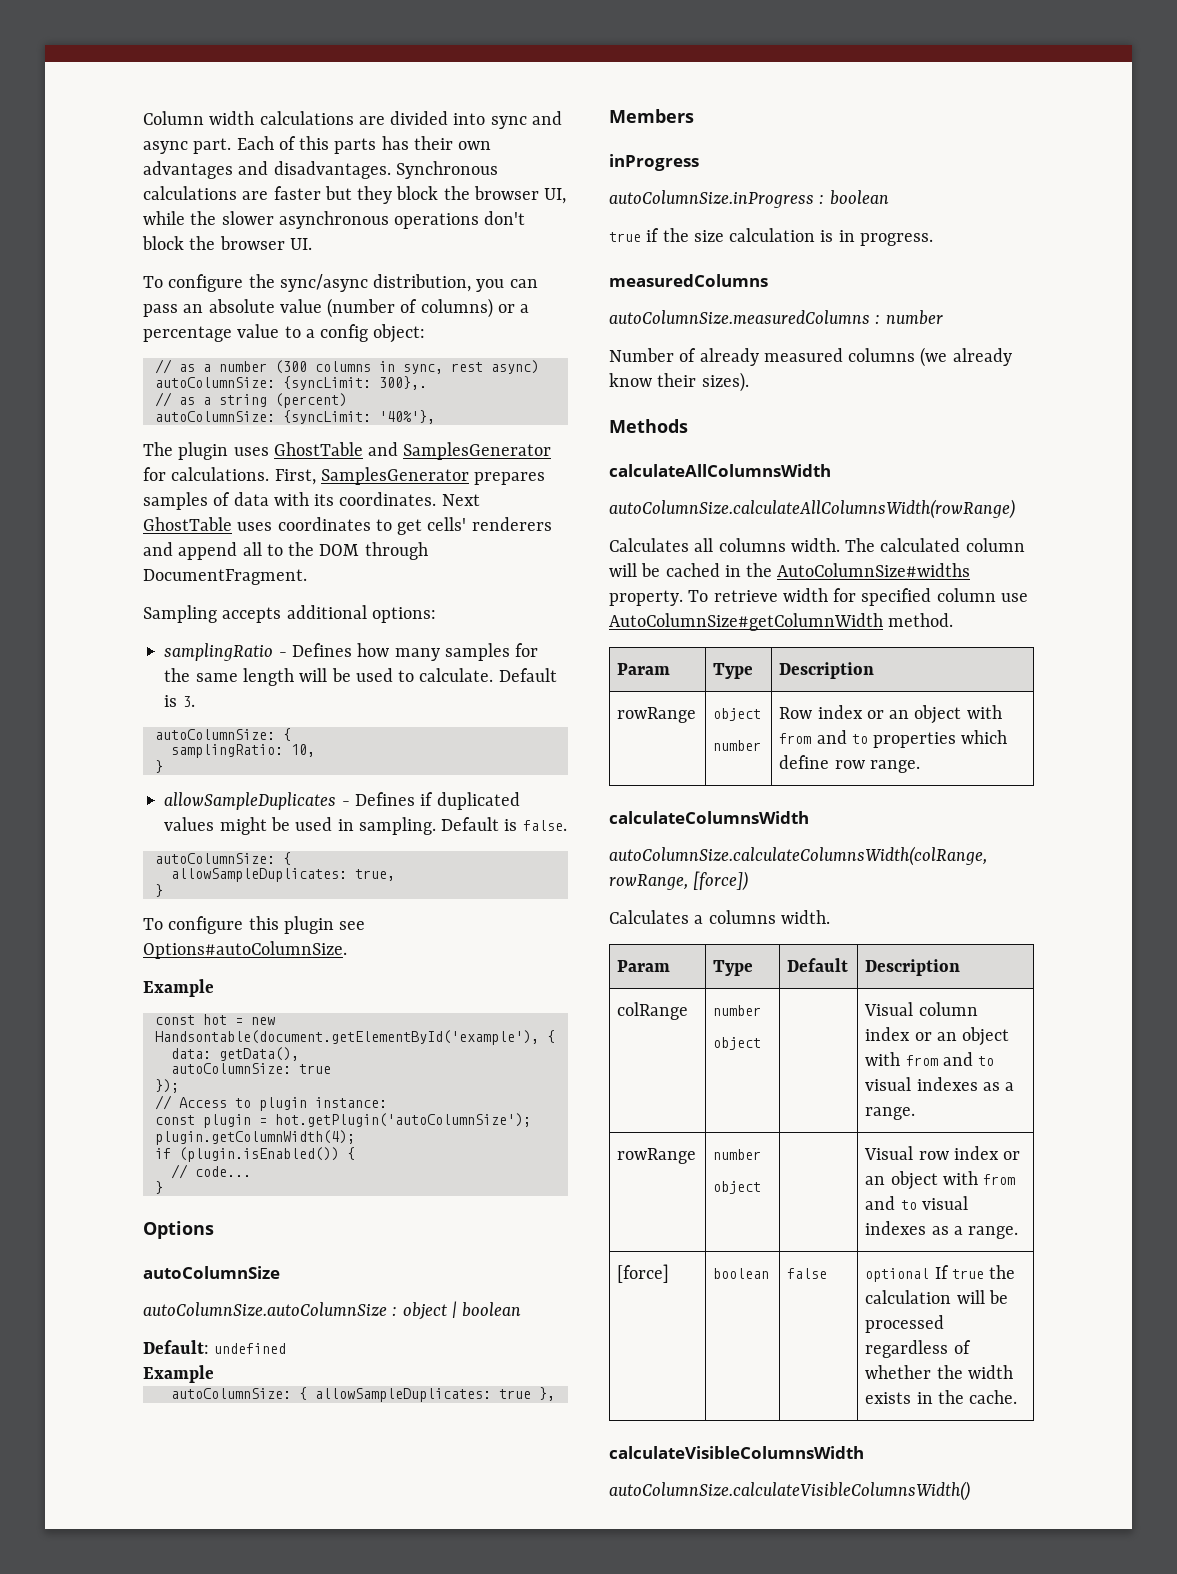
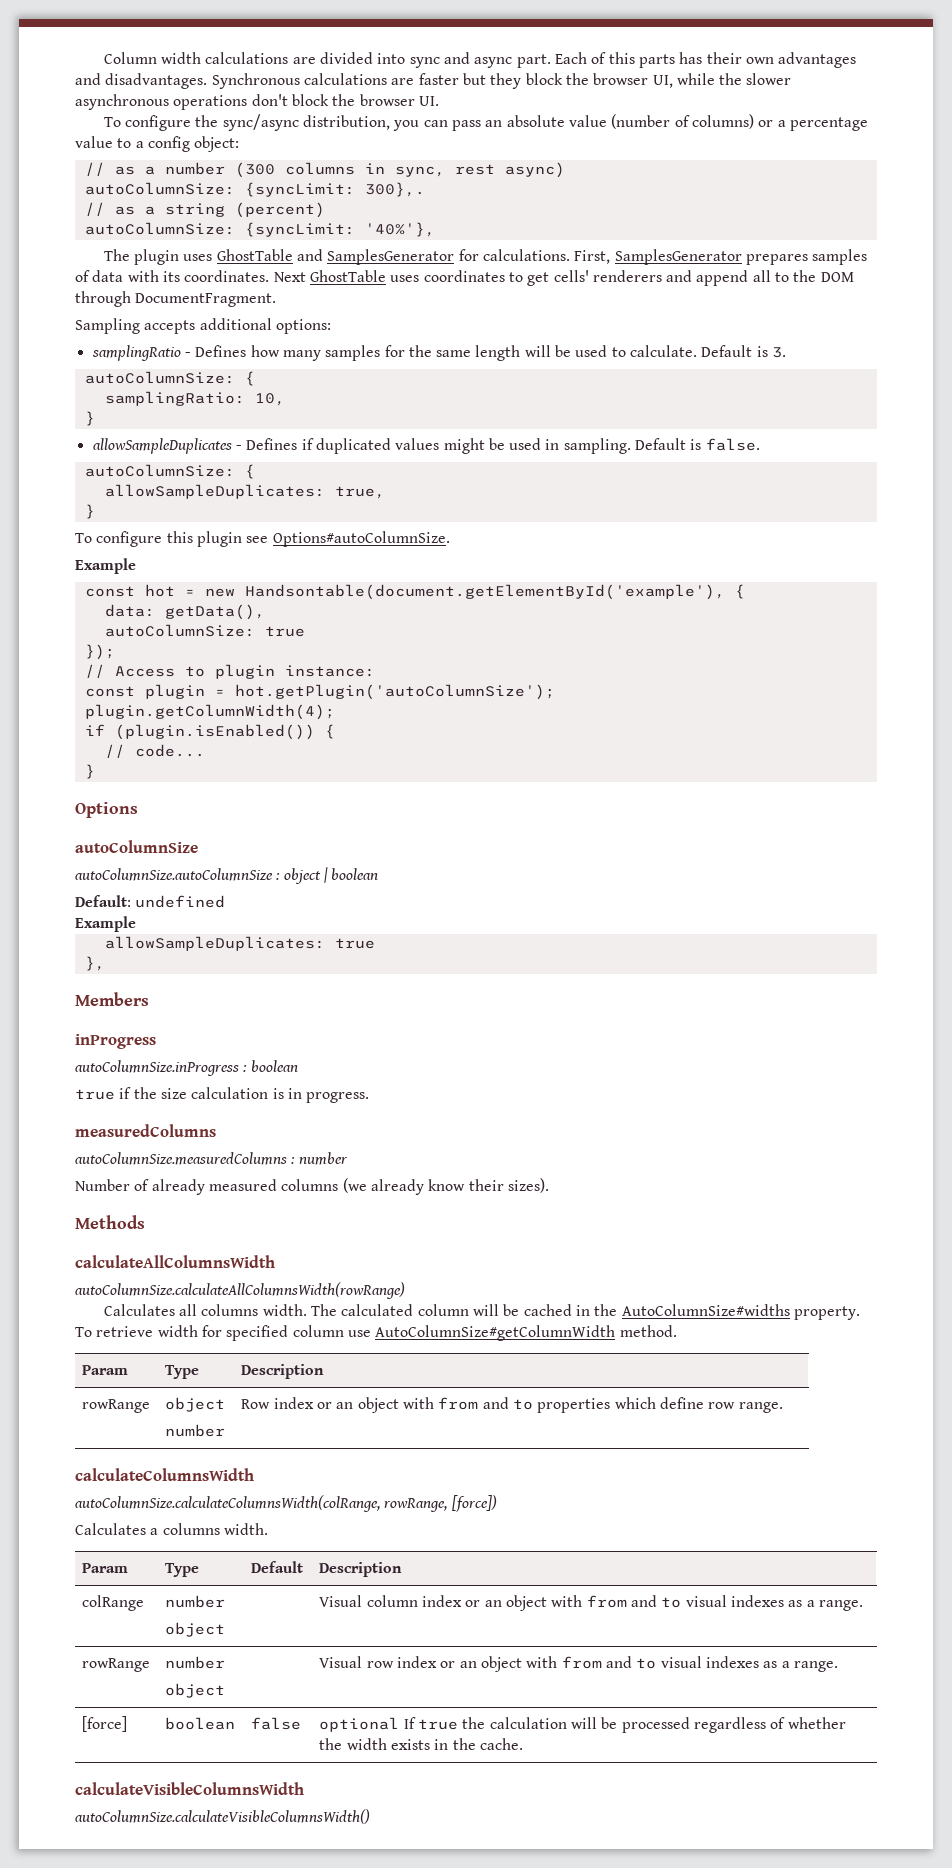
- autoColumnSize: { allowSampleDuplicates: true },
+ allowSampleDuplicates: true
+ },

